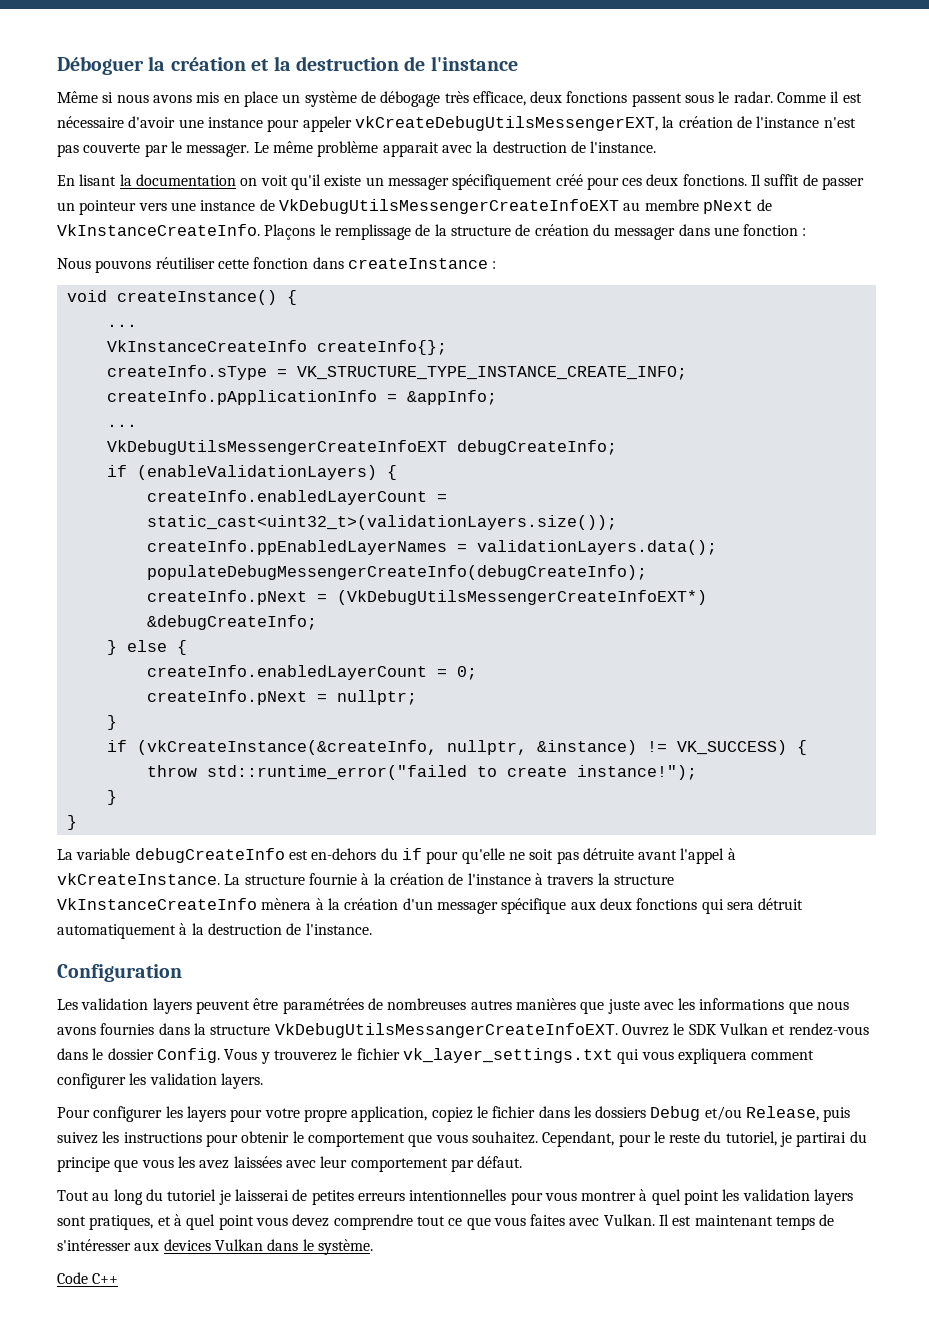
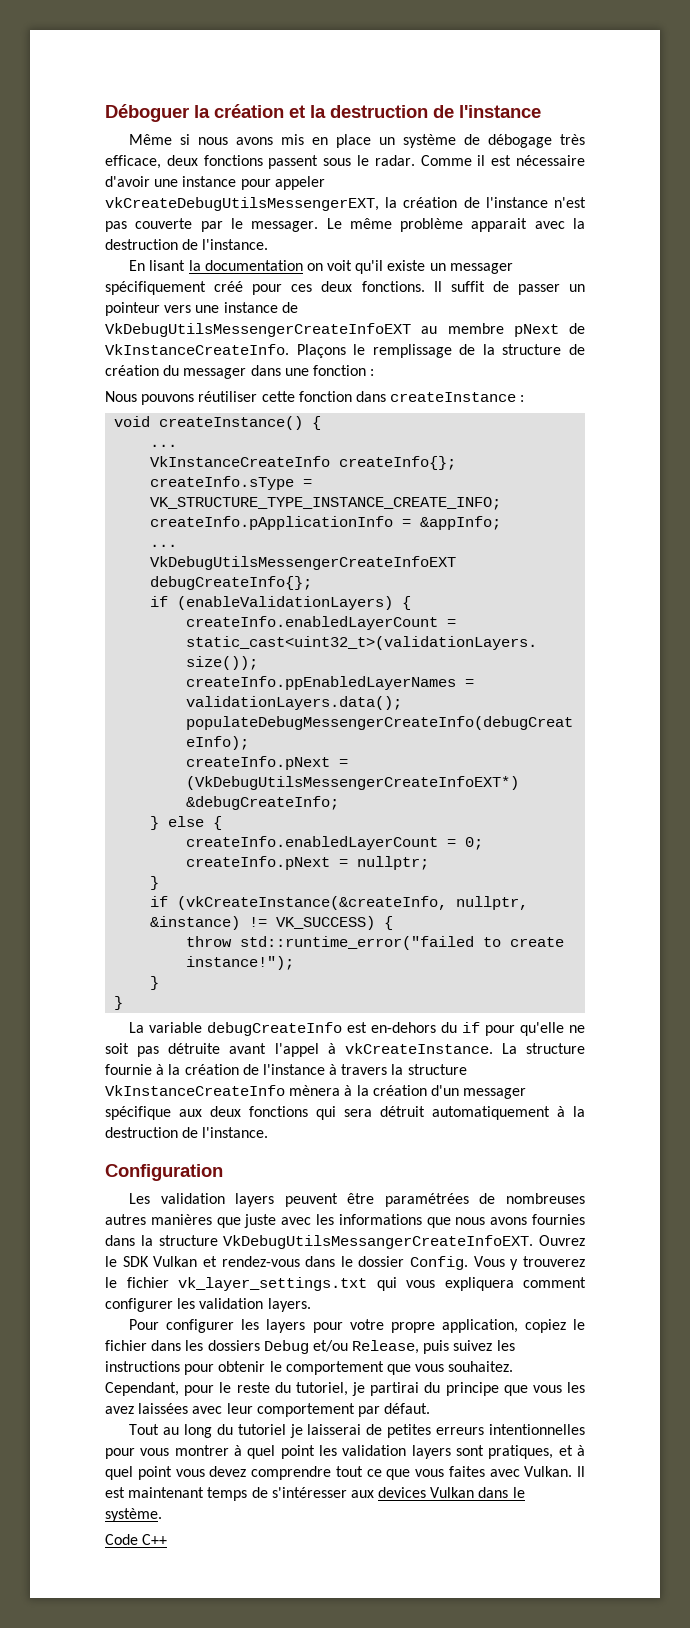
- VkDebugUtilsMessengerCreateInfoEXT debugCreateInfo;
+ VkDebugUtilsMessengerCreateInfoEXT debugCreateInfo{};

